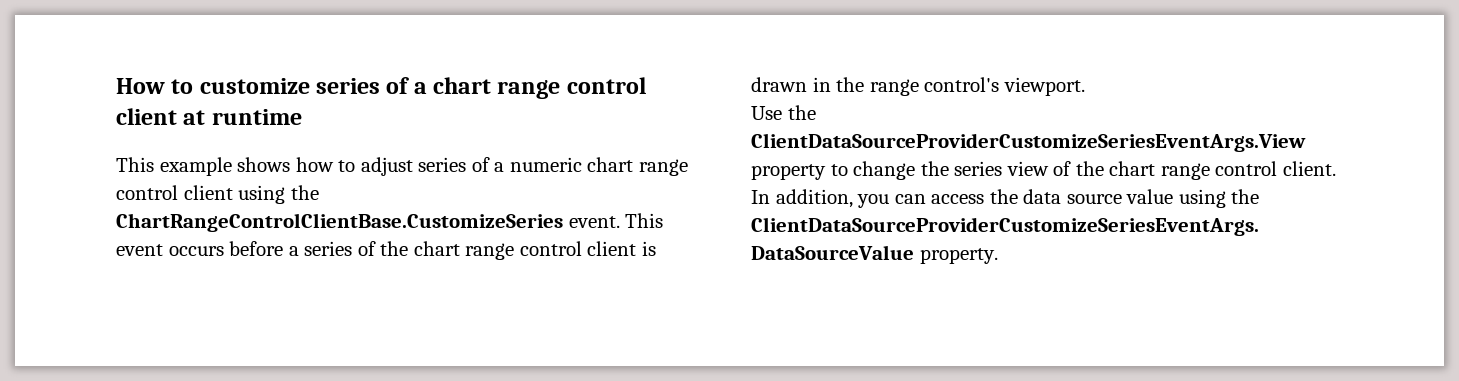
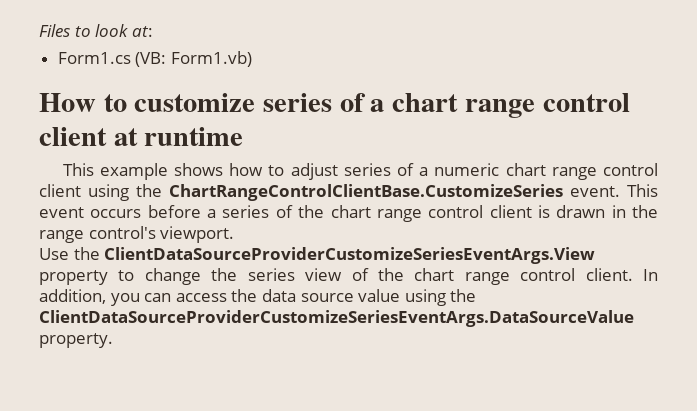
+ Files to look at:
+ Form1.cs (VB: Form1.vb)

